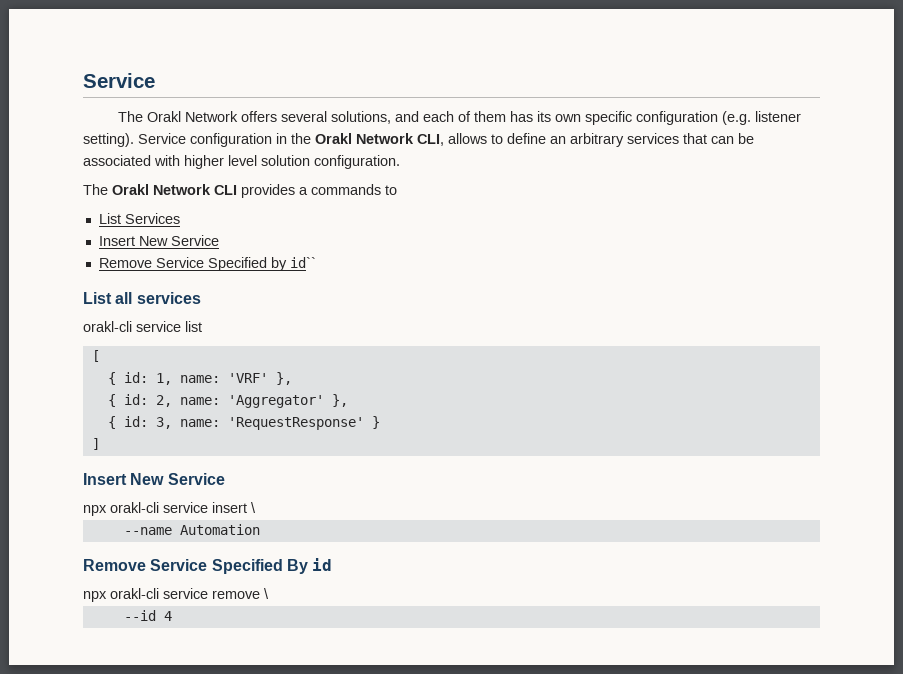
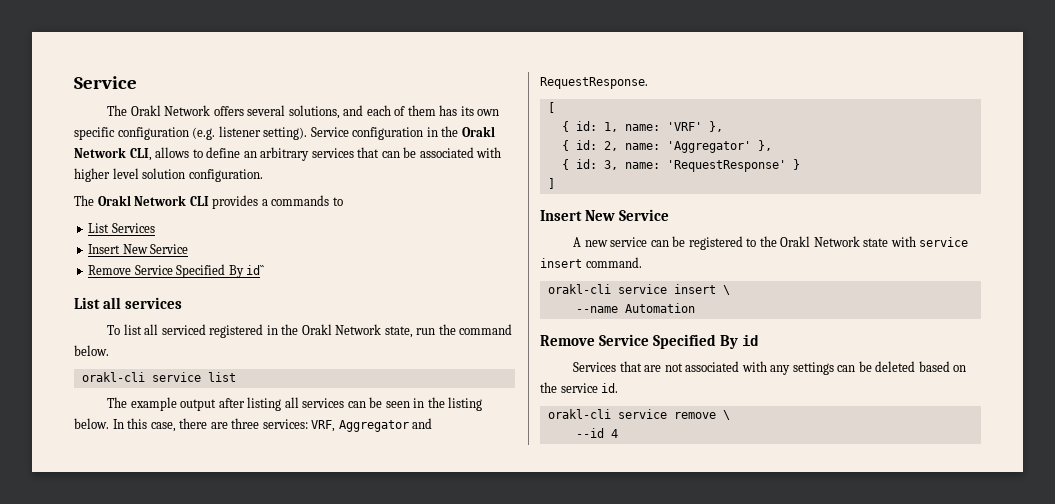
- Remove Service Specified by id``
+ Remove Service Specified By id``
+ To list all serviced registered in the Orakl Network state, run the command below.
  orakl-cli service list
+ The example output after listing all services can be seen in the listing below. In this case, there are three services: VRF, Aggregator and RequestResponse.
- npx orakl-cli service insert \
+ A new service can be registered to the Orakl Network state with service insert command.
+ orakl-cli service insert \
- npx orakl-cli service remove \
+ Services that are not associated with any settings can be deleted based on the service id.
+ orakl-cli service remove \

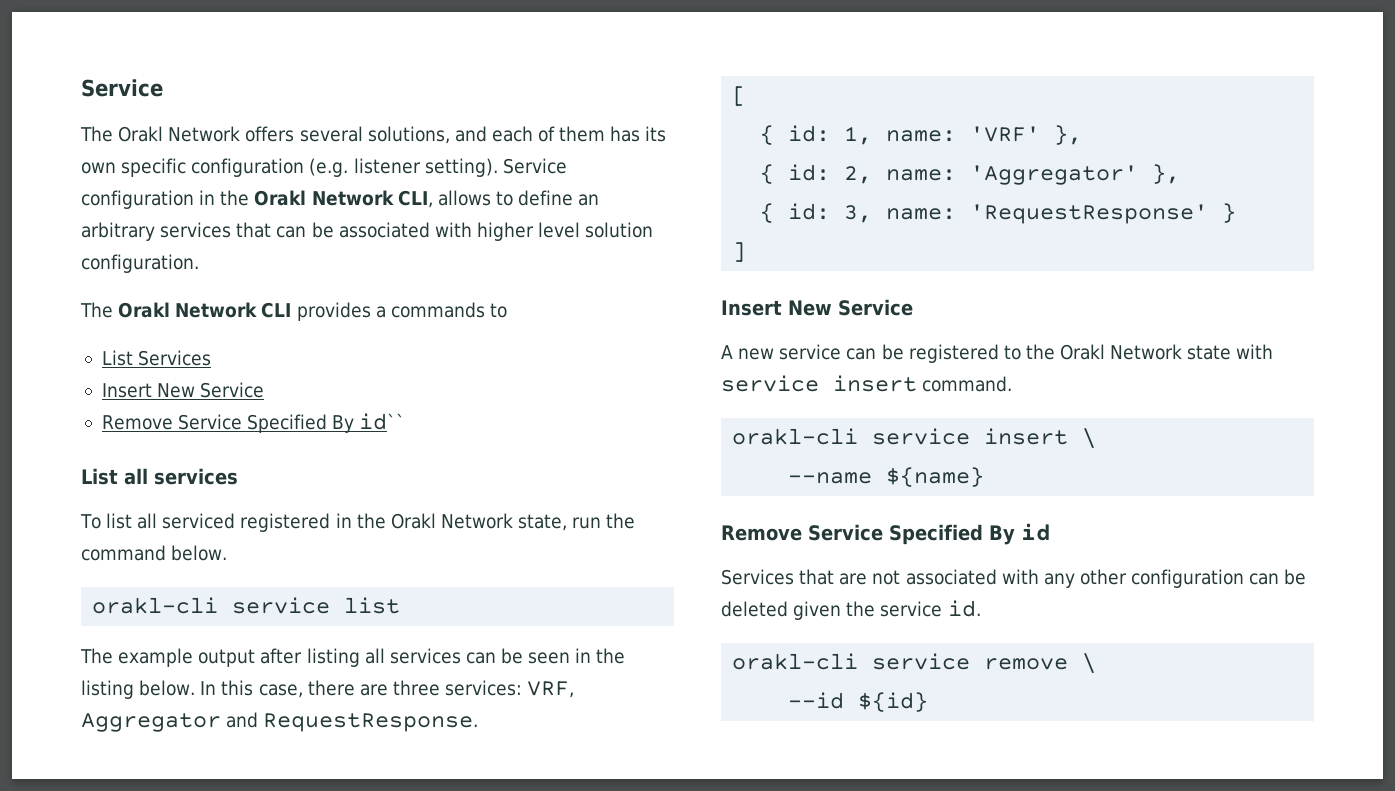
- --name Automation
+ --name ${name}
- Services that are not associated with any settings can be deleted based on the service id.
+ Services that are not associated with any other configuration can be deleted given the service id.
- --id 4
+ --id ${id}

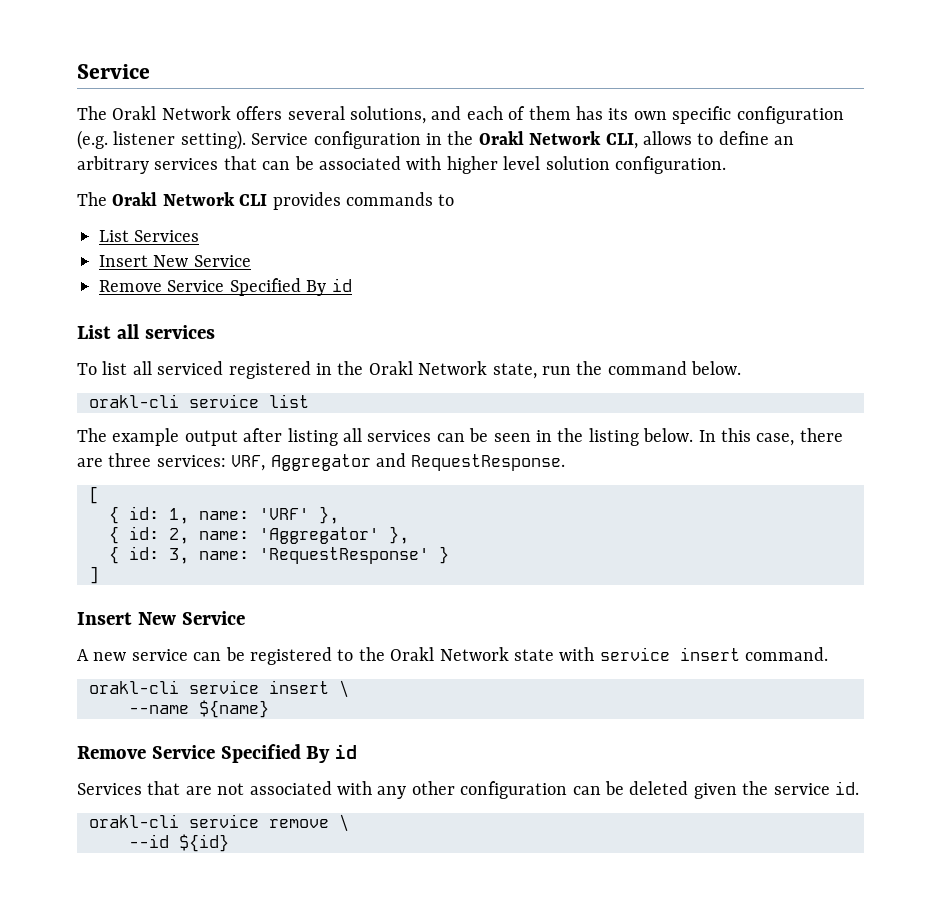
- The Orakl Network CLI provides a commands to
+ The Orakl Network CLI provides commands to
  List Services
  Insert New Service
- Remove Service Specified By id``
+ Remove Service Specified By id

